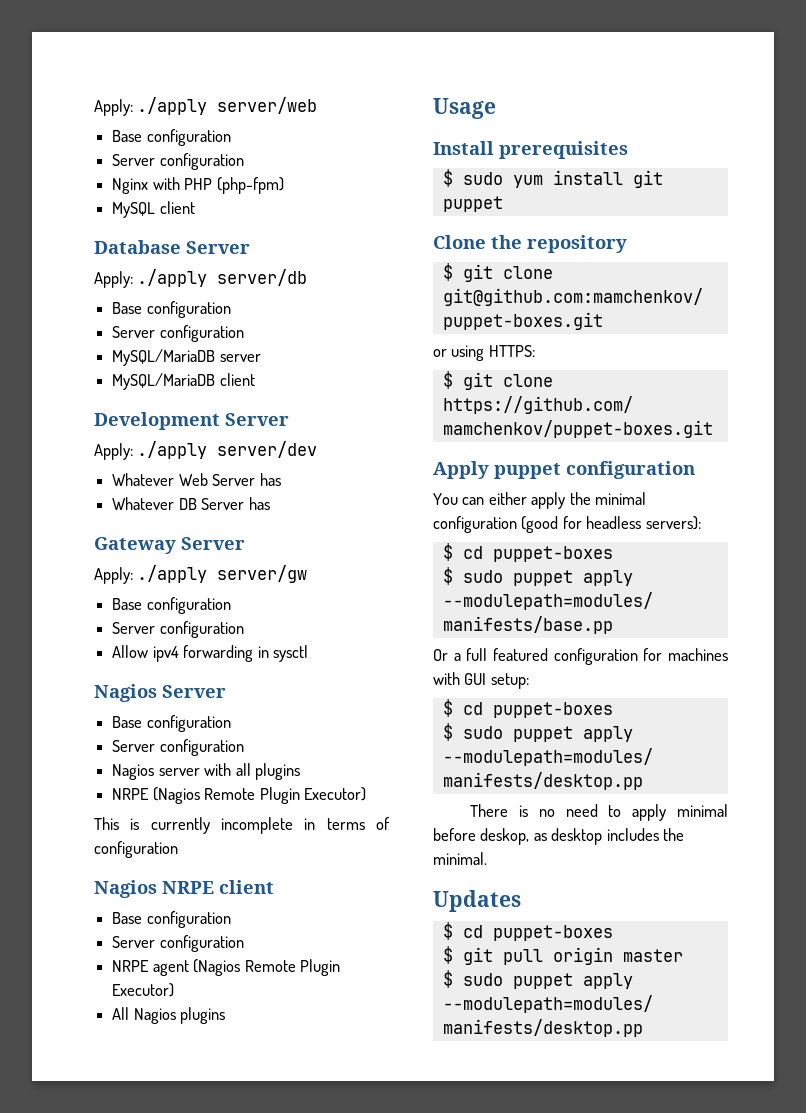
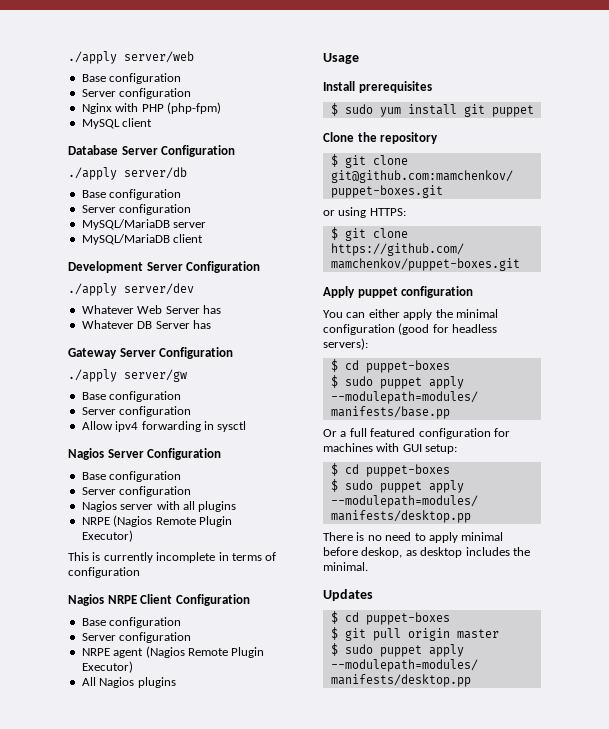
- Apply: ./apply server/web
+ ./apply server/web
- Database Server
- Apply: ./apply server/db
+ Database Server Configuration
+ ./apply server/db
- Development Server
- Apply: ./apply server/dev
+ Development Server Configuration
+ ./apply server/dev
- Gateway Server
- Apply: ./apply server/gw
+ Gateway Server Configuration
+ ./apply server/gw
- Nagios Server
+ Nagios Server Configuration
- Nagios NRPE client
+ Nagios NRPE Client Configuration

